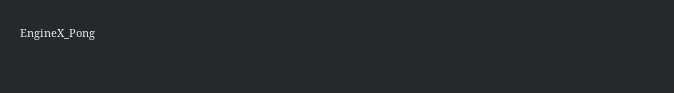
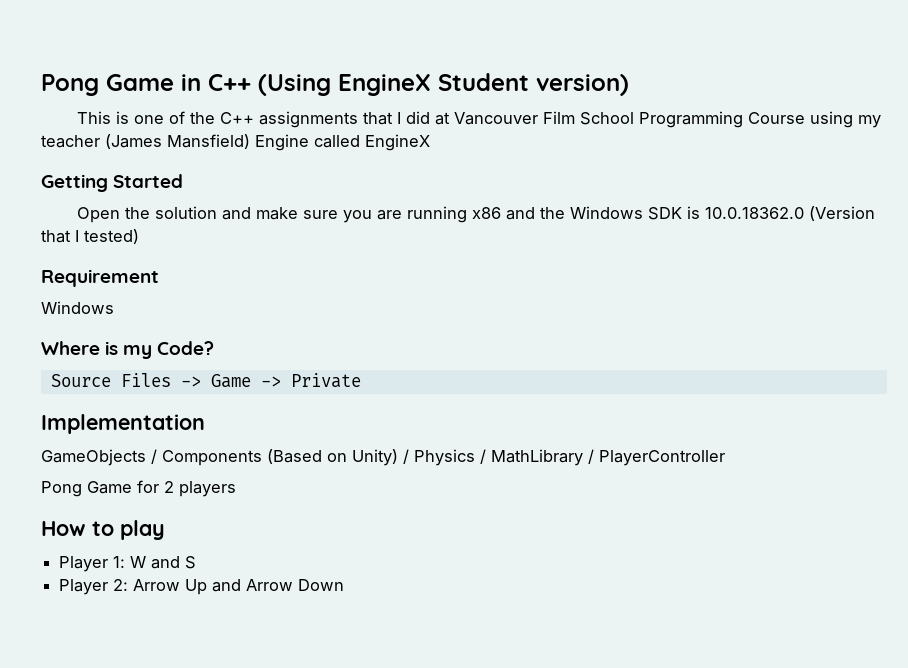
- EngineX_Pong
+ Pong Game in C++ (Using EngineX Student version)
+ This is one of the C++ assignments that I did at Vancouver Film School Programming Course using my teacher (James Mansfield) Engine called EngineX
+ Getting Started
+ Open the solution and make sure you are running x86 and the Windows SDK is 10.0.18362.0 (Version that I tested)
+ Requirement
+ Windows
+ Where is my Code?
+ Source Files -> Game -> Private
+ Implementation
+ GameObjects / Components (Based on Unity) / Physics / MathLibrary / PlayerController
+ Pong Game for 2 players
+ How to play
+ Player 1: W and S
+ Player 2: Arrow Up and Arrow Down

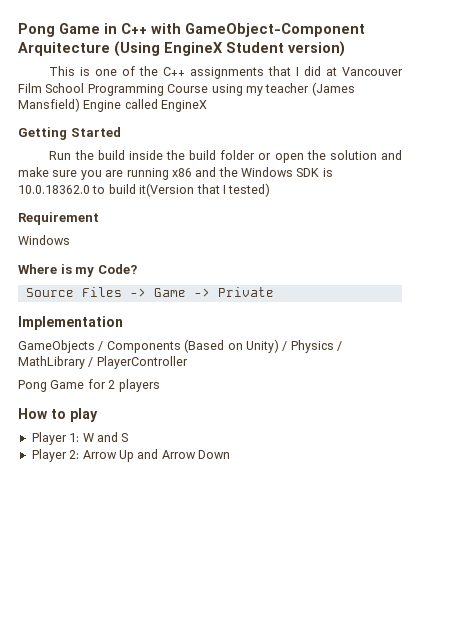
- Pong Game in C++ (Using EngineX Student version)
+ Pong Game in C++ with GameObject-Component Arquitecture (Using EngineX Student version)
- Open the solution and make sure you are running x86 and the Windows SDK is 10.0.18362.0 (Version that I tested)
+ Run the build inside the build folder or open the solution and make sure you are running x86 and the Windows SDK is 10.0.18362.0 to build it(Version that I tested)

